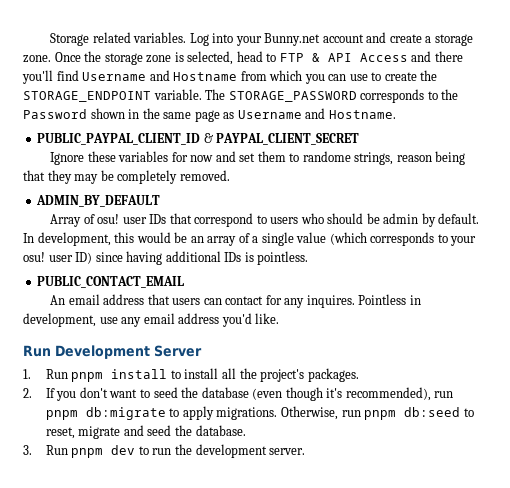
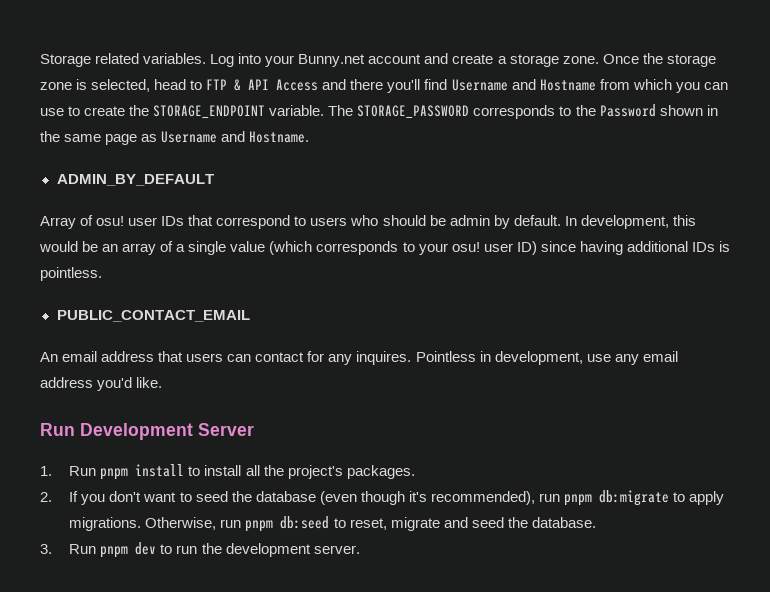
- PUBLIC_PAYPAL_CLIENT_ID & PAYPAL_CLIENT_SECRET
- Ignore these variables for now and set them to randome strings, reason being that they may be completely removed.

